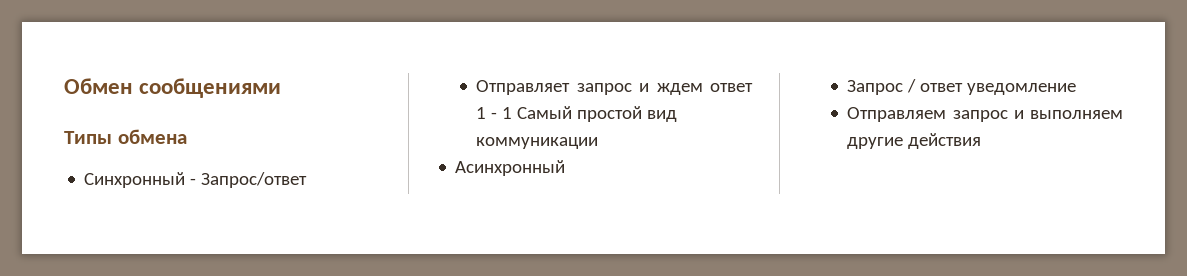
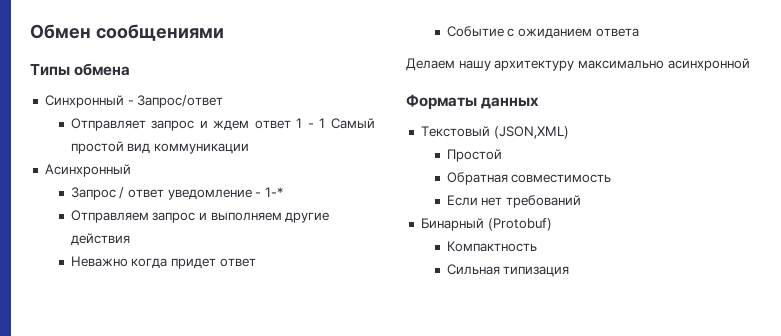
- Запрос / ответ уведомление
+ Запрос / ответ уведомление - 1-*
+ Неважно когда придет ответ
+ Событие с ожиданием ответа
+ Делаем нашу архитектуру максимально асинхронной
+ Форматы данных
+ Текстовый (JSON,XML)
+ Простой
+ Обратная совместимость
+ Если нет требований
+ Бинарный (Protobuf)
+ Компактность
+ Сильная типизация

